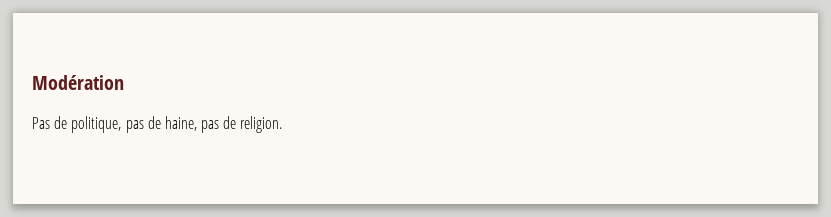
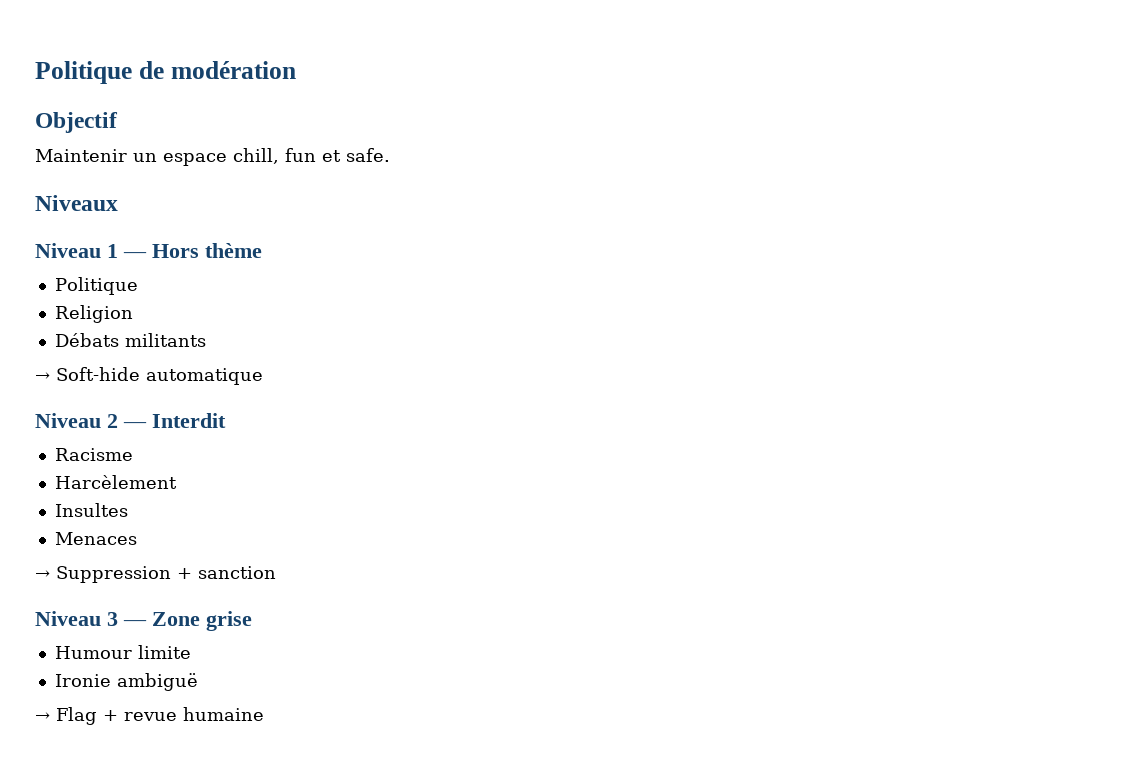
- Modération
- Pas de politique, pas de haine, pas de religion.
+ Politique de modération
+ Objectif
+ Maintenir un espace chill, fun et safe.
+ Niveaux
+ Niveau 1 — Hors thème
+ Politique
+ Religion
+ Débats militants
+ → Soft-hide automatique
+ Niveau 2 — Interdit
+ Racisme
+ Harcèlement
+ Insultes
+ Menaces
+ → Suppression + sanction
+ Niveau 3 — Zone grise
+ Humour limite
+ Ironie ambiguë
+ → Flag + revue humaine

